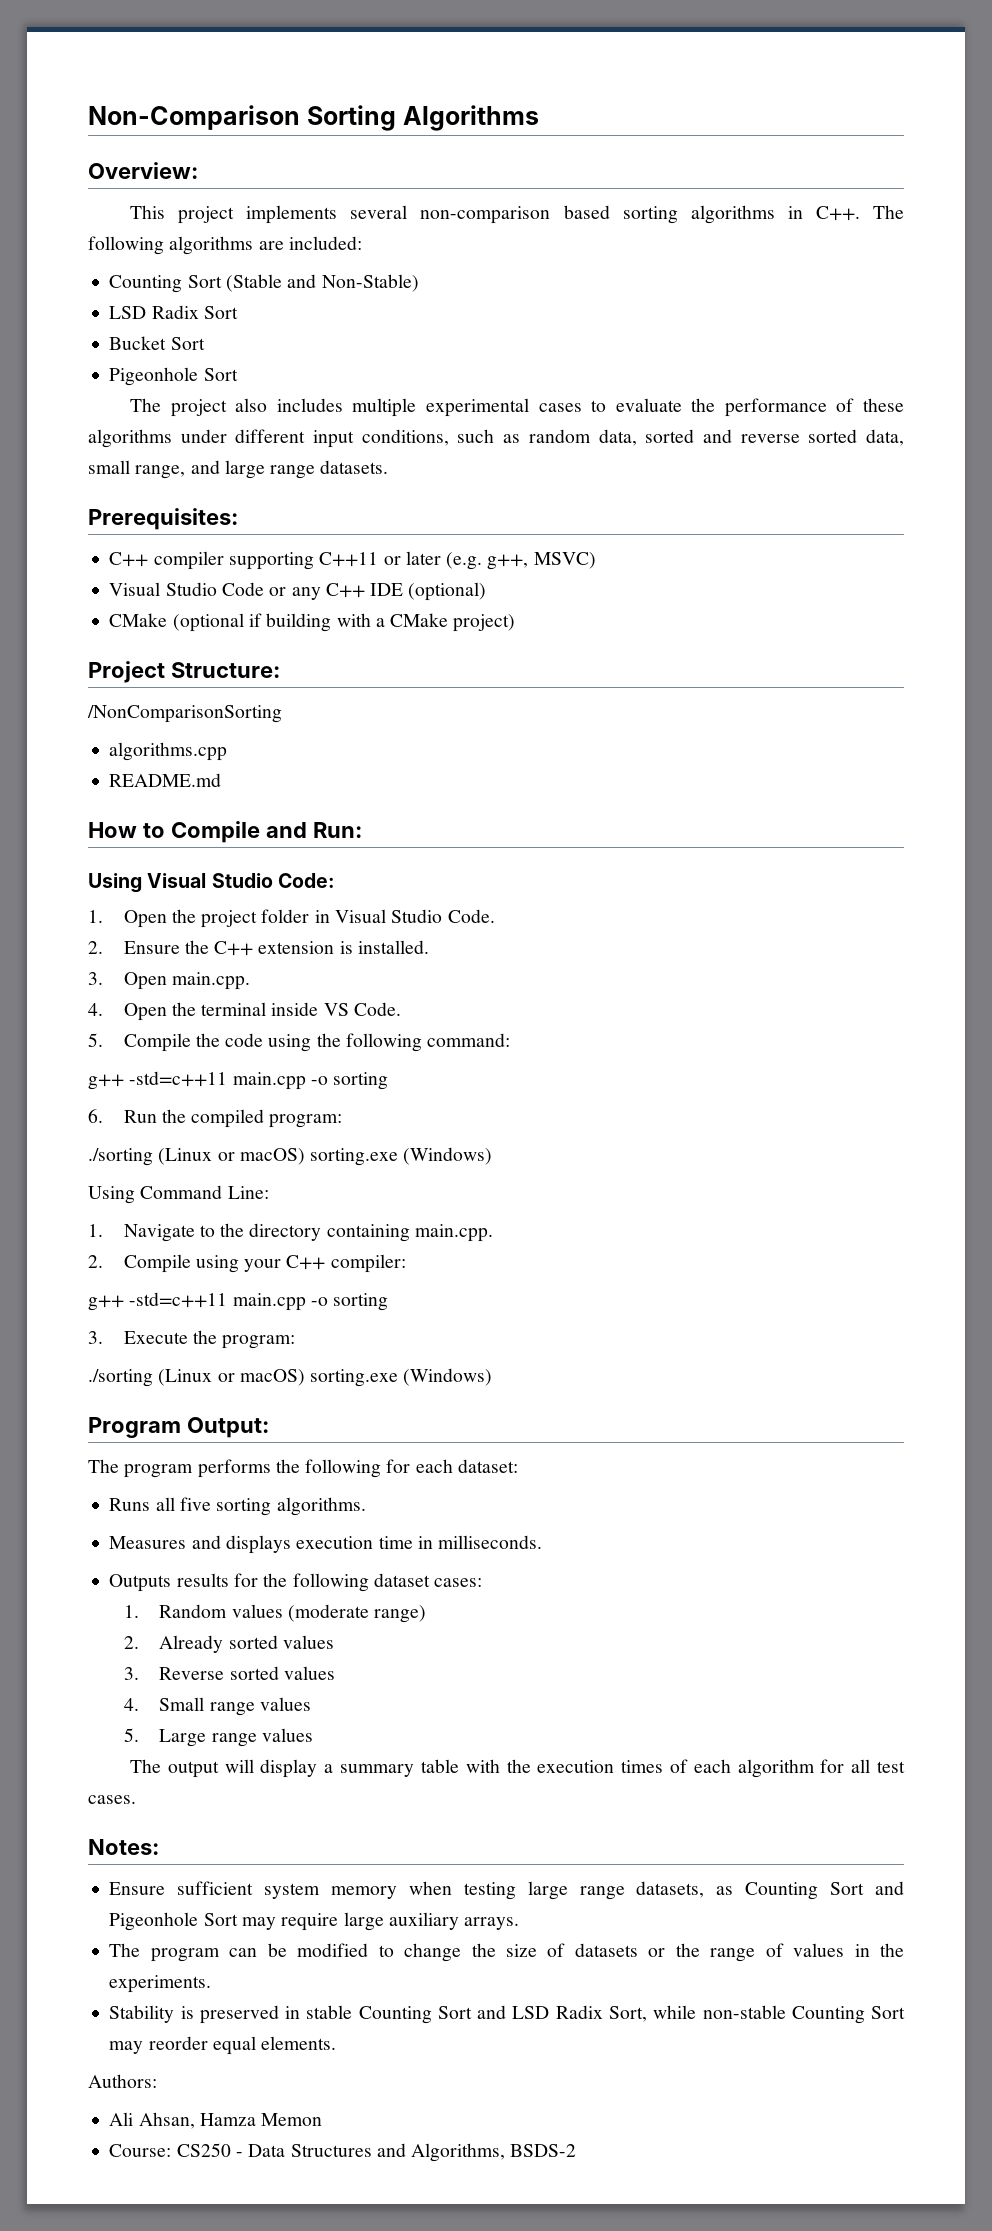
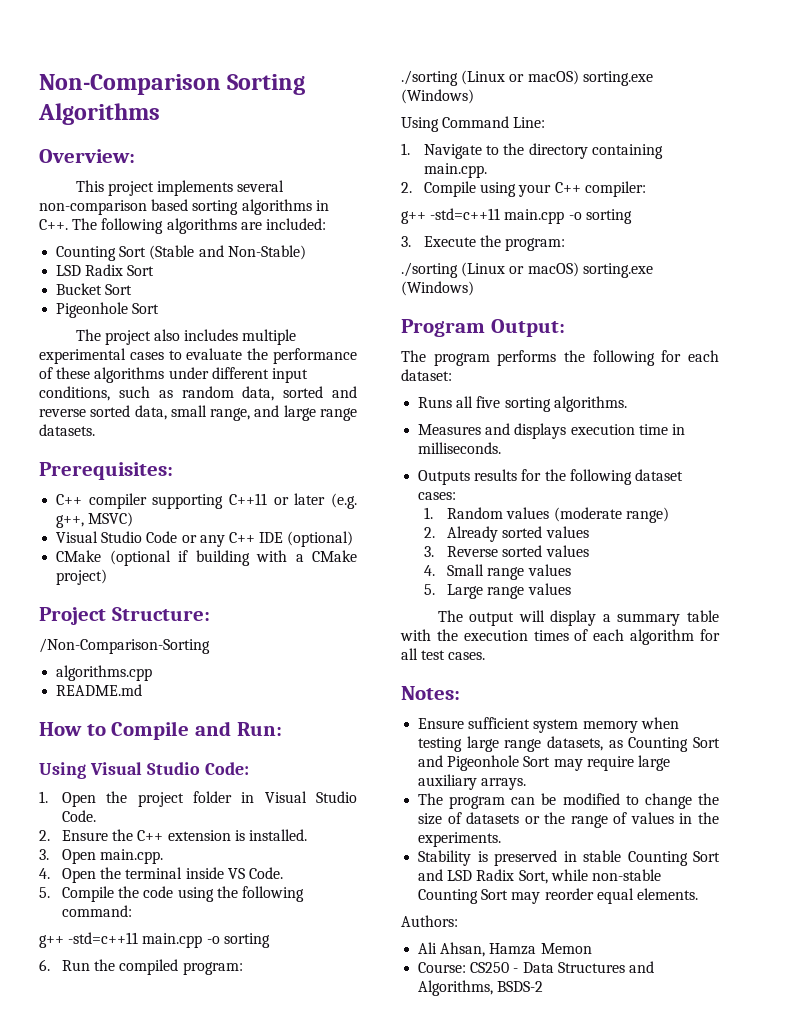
- /NonComparisonSorting
+ /Non-Comparison-Sorting

